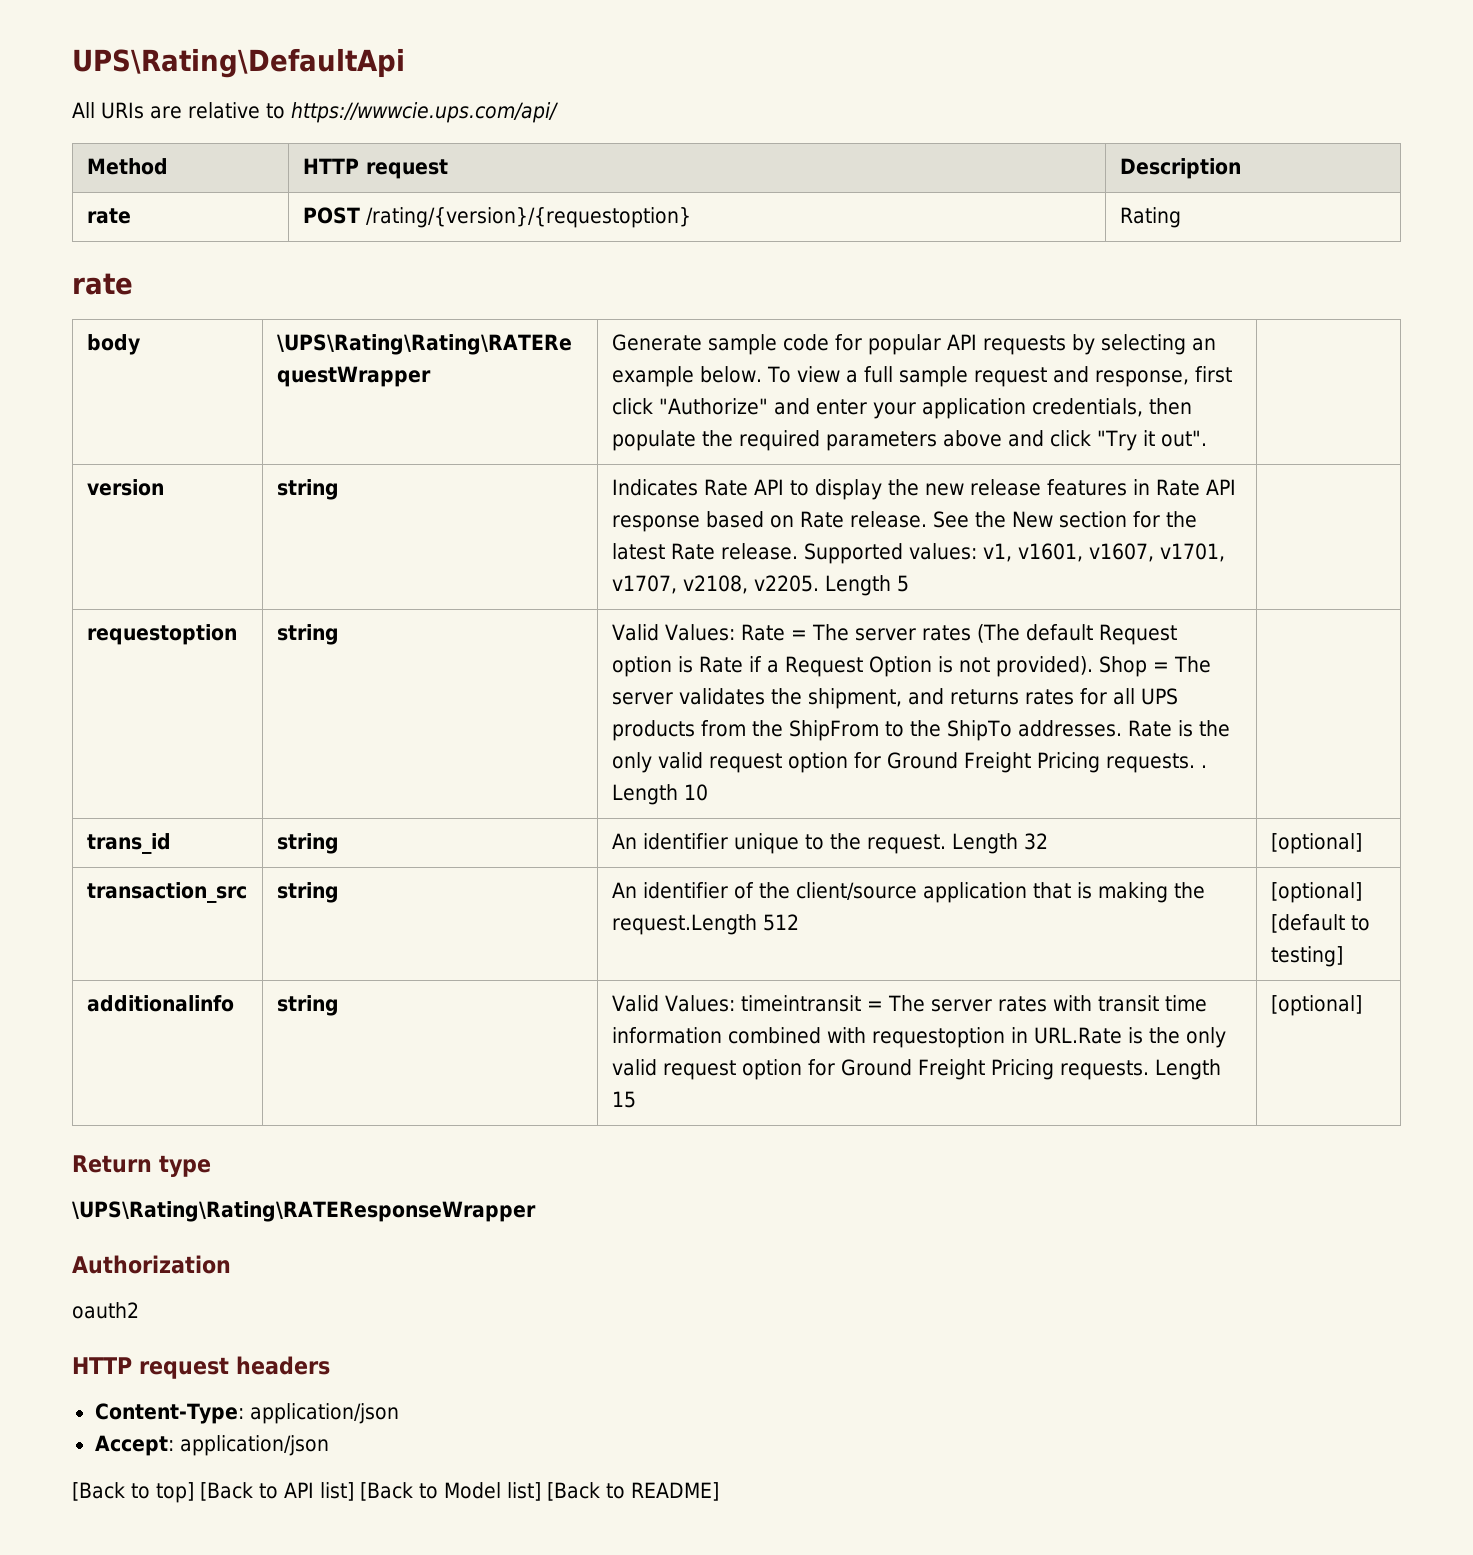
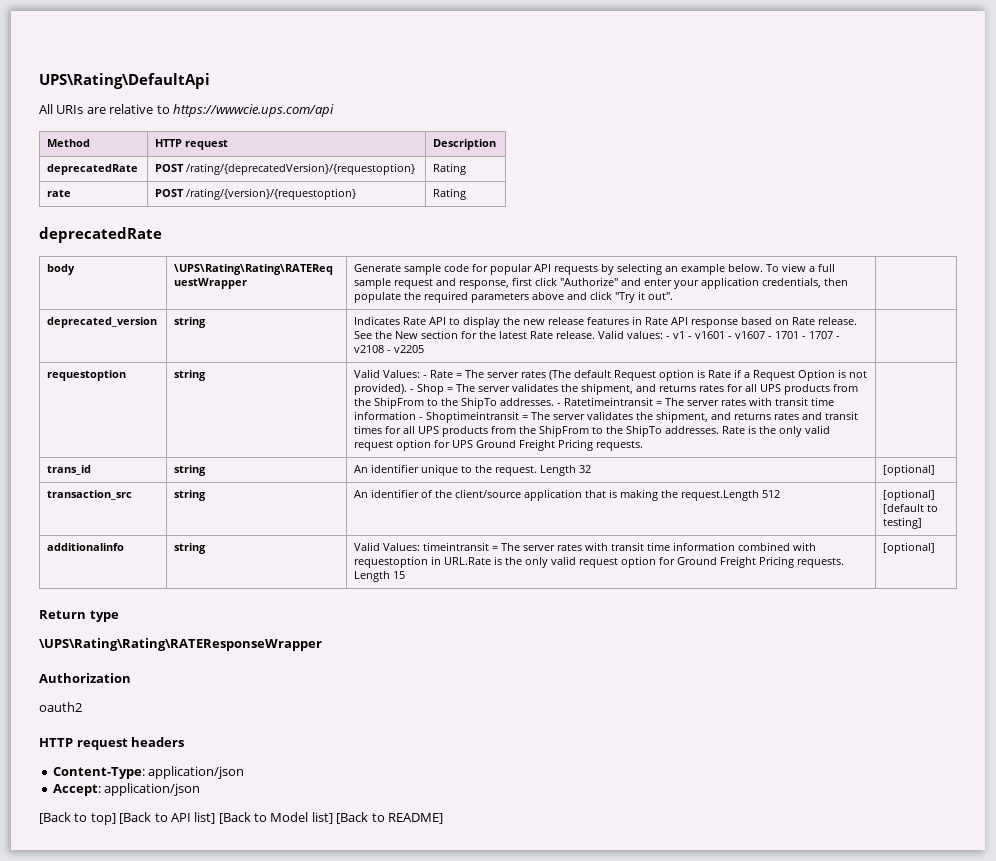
- All URIs are relative to https://wwwcie.ups.com/api/
+ All URIs are relative to https://wwwcie.ups.com/api
+ deprecatedRate | POST /rating/{deprecatedVersion}/{requestoption} | Rating
  rate | POST /rating/{version}/{requestoption} | Rating
- rate
+ deprecatedRate
- version
+ deprecated_version
- Supported values: v1, v1601, v1607, v1701, v1707, v2108, v2205. Length 5
+ Valid values: - v1 - v1601 - v1607 - 1701 - 1707 - v2108 - v2205
- Valid Values: Rate = The server rates (The default Request option is Rate if a Request Option is not provided).
+ Valid Values: - Rate = The server rates (The default Request option is Rate if a Request Option is not provided).
- Shop = The server validates the shipment, and returns rates for all UPS products from the ShipFrom to the ShipTo addresses.
+ - Shop = The server validates the shipment, and returns rates for all UPS products from the ShipFrom to the ShipTo addresses.
+ - Ratetimeintransit = The server rates with transit time information - Shoptimeintransit = The server validates the shipment, and returns rates and transit times for all UPS products from the ShipFrom to the ShipTo addresses.
- Rate is the only valid request option for Ground Freight Pricing requests. . Length 10
+ Rate is the only valid request option for UPS Ground Freight Pricing requests.

